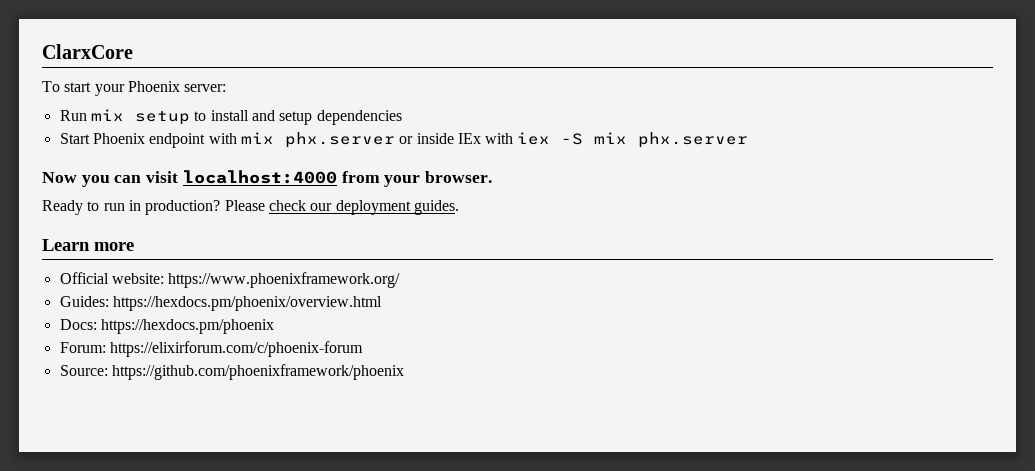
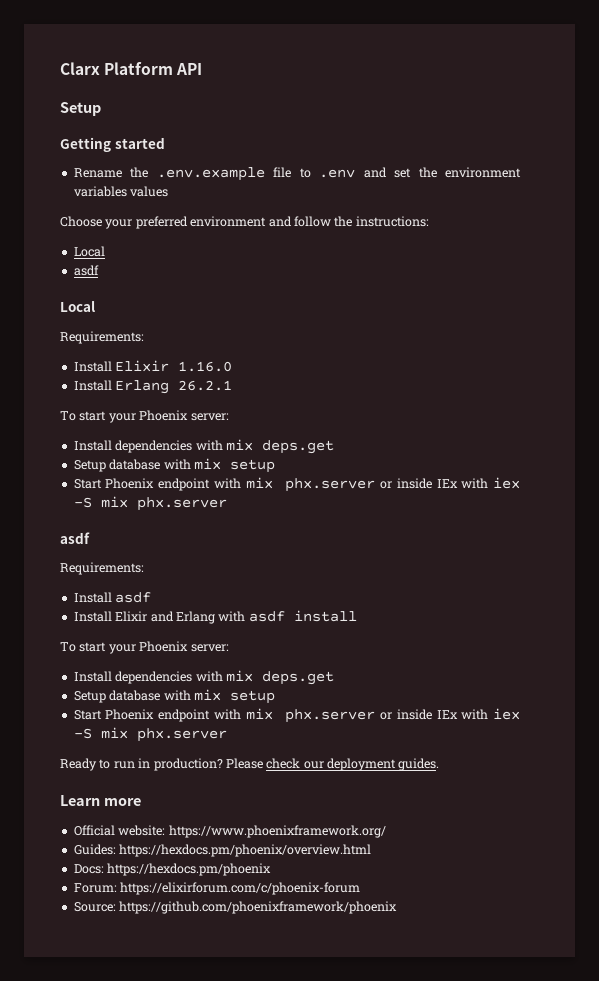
- ClarxCore
+ Clarx Platform API
+ Setup
+ Getting started
+ Rename the .env.example file to .env and set the environment variables values
+ Choose your preferred environment and follow the instructions:
+ Local
+ asdf
+ Local
+ Requirements:
+ Install Elixir 1.16.0
+ Install Erlang 26.2.1
  To start your Phoenix server:
- Run mix setup to install and setup dependencies
+ Install dependencies with mix deps.get
+ Setup database with mix setup
  Start Phoenix endpoint with mix phx.server or inside IEx with iex -S mix phx.server
- Now you can visit localhost:4000 from your browser.
+ asdf
+ Requirements:
+ Install asdf
+ Install Elixir and Erlang with asdf install
+ To start your Phoenix server:
+ Install dependencies with mix deps.get
+ Setup database with mix setup
+ Start Phoenix endpoint with mix phx.server or inside IEx with iex -S mix phx.server

